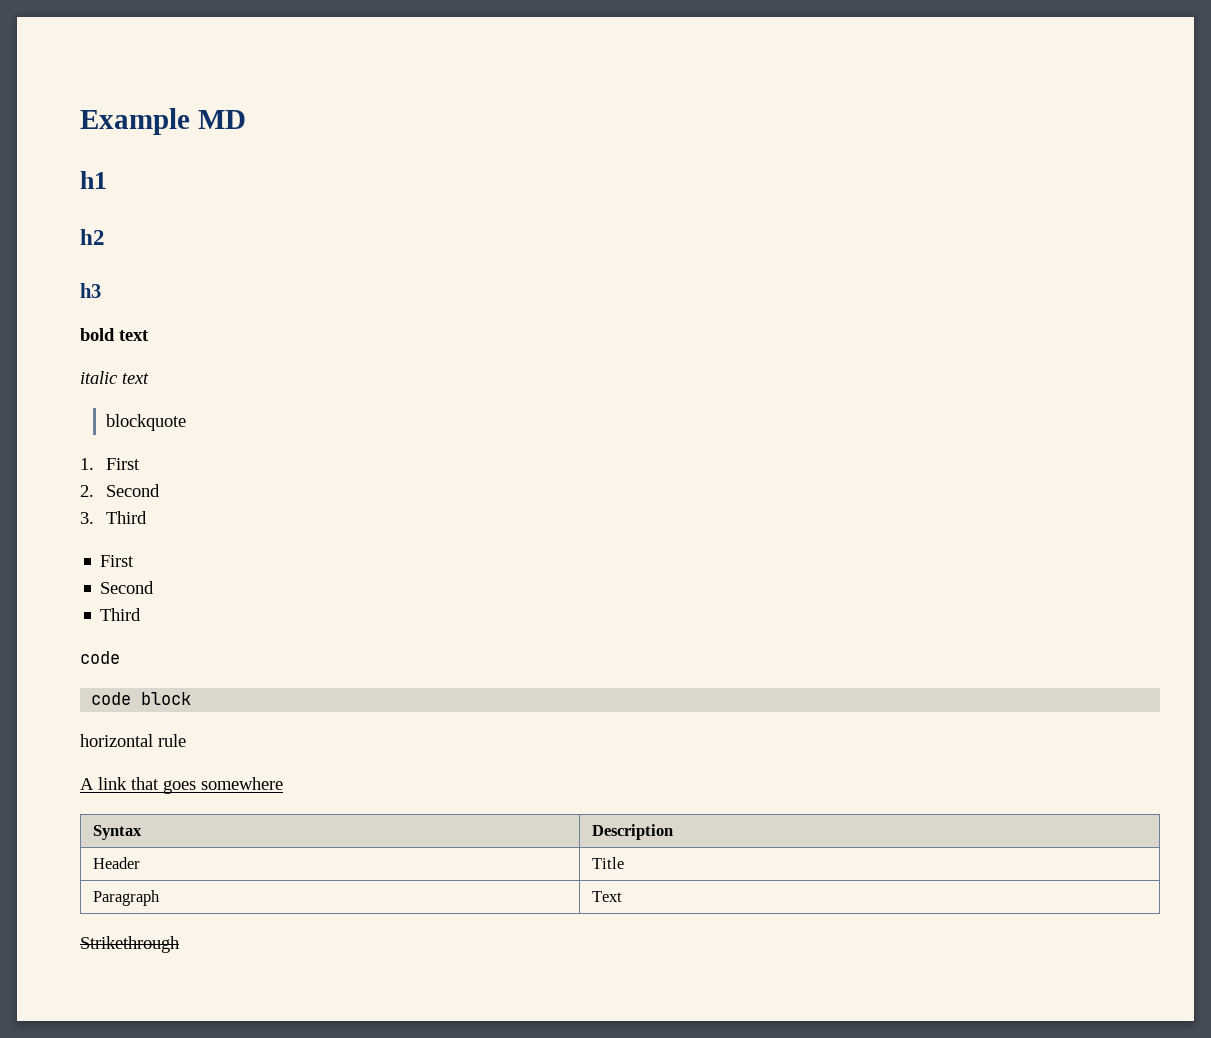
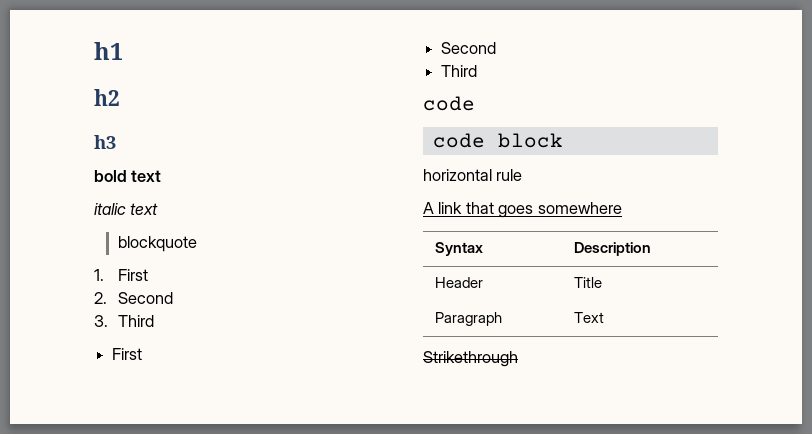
- Example MD

